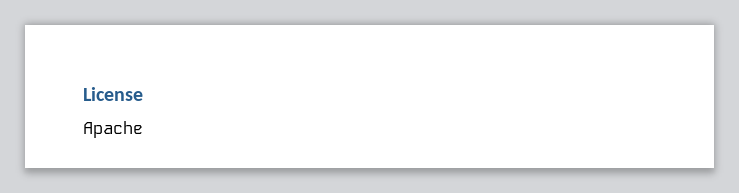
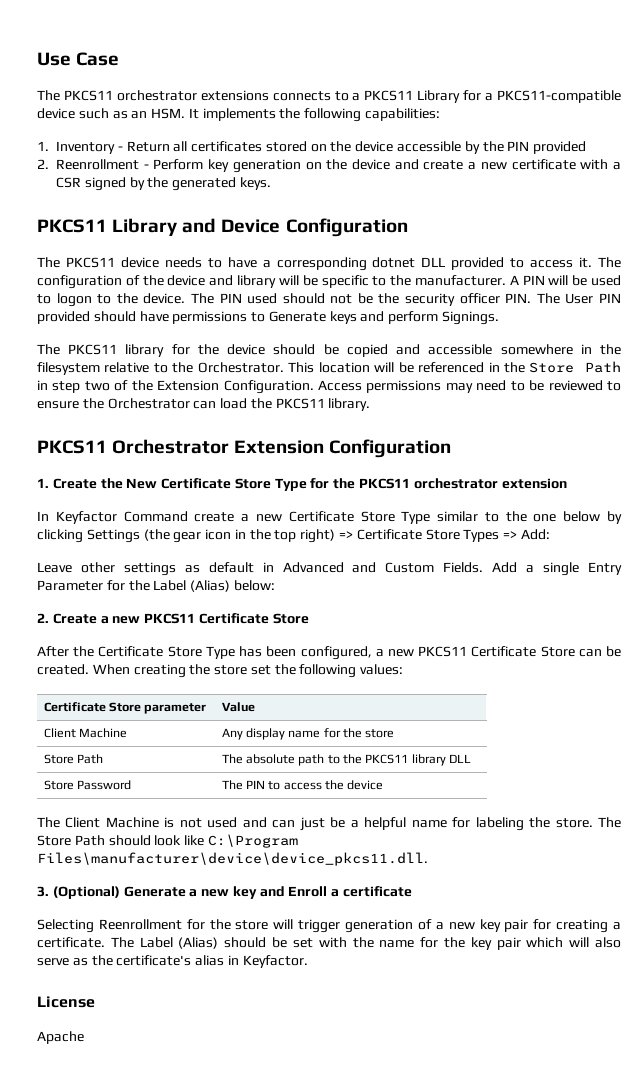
+ Use Case
+ The PKCS11 orchestrator extensions connects to a PKCS11 Library for a PKCS11-compatible device such as an HSM. It implements the following capabilities:
+ 1. Inventory - Return all certificates stored on the device accessible by the PIN provided
+ 2. Reenrollment - Perform key generation on the device and create a new certificate with a CSR signed by the generated keys.
+ PKCS11 Library and Device Configuration
+ The PKCS11 device needs to have a corresponding dotnet DLL provided to access it. The configuration of the device and library will be specific to the manufacturer. A PIN will be used to logon to the device. The PIN used should not be the security officer PIN. The User PIN provided should have permissions to Generate keys and perform Signings.
+ The PKCS11 library for the device should be copied and accessible somewhere in the filesystem relative to the Orchestrator. This location will be referenced in the Store Path in step two of the Extension Configuration. Access permissions may need to be reviewed to ensure the Orchestrator can load the PKCS11 library.
+ PKCS11 Orchestrator Extension Configuration
+ 1. Create the New Certificate Store Type for the PKCS11 orchestrator extension
+ In Keyfactor Command create a new Certificate Store Type similar to the one below by clicking Settings (the gear icon in the top right) => Certificate Store Types => Add:
+ Leave other settings as default in Advanced and Custom Fields. Add a single Entry Parameter for the Label (Alias) below:
+ 2. Create a new PKCS11 Certificate Store
+ After the Certificate Store Type has been configured, a new PKCS11 Certificate Store can be created. When creating the store set the following values:
+ Certificate Store parameter | Value
+ Client Machine | Any display name for the store
+ Store Path | The absolute path to the PKCS11 library DLL
+ Store Password | The PIN to access the device
+ The Client Machine is not used and can just be a helpful name for labeling the store. The Store Path should look like C:\Program Files\manufacturer\device\device_pkcs11.dll.
+ 3. (Optional) Generate a new key and Enroll a certificate
+ Selecting Reenrollment for the store will trigger generation of a new key pair for creating a certificate. The Label (Alias) should be set with the name for the key pair which will also serve as the certificate's alias in Keyfactor.

